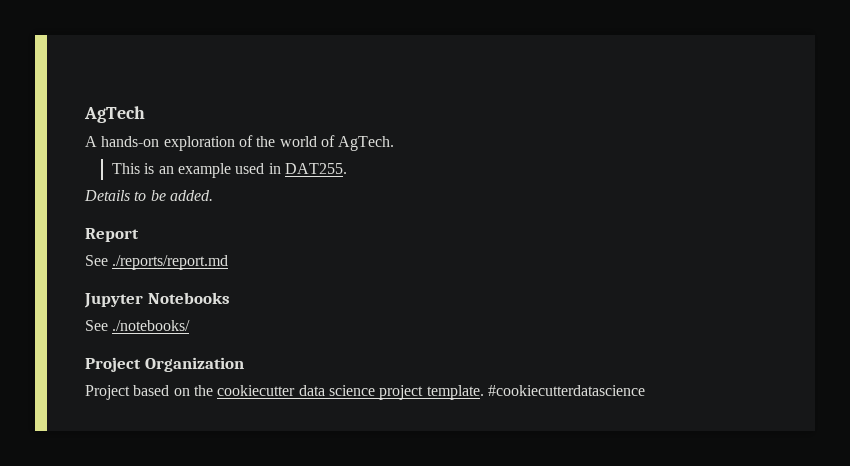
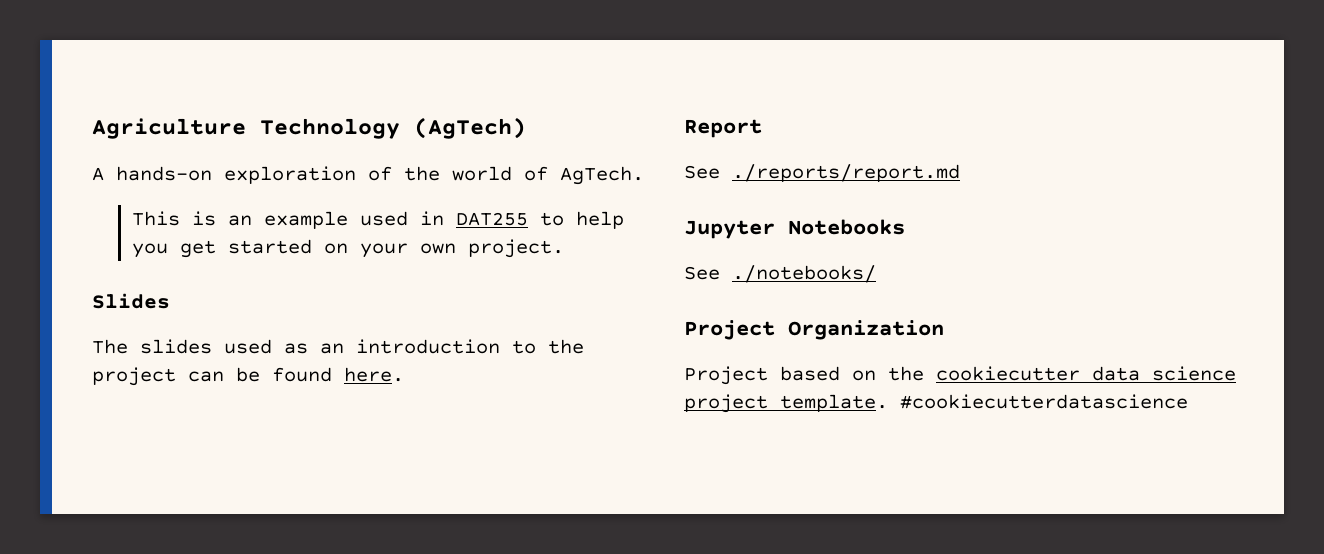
- AgTech
+ Agriculture Technology (AgTech)
- This is an example used in DAT255.
- Details to be added.
+ This is an example used in DAT255 to help you get started on your own project.
+ Slides
+ The slides used as an introduction to the project can be found here.

